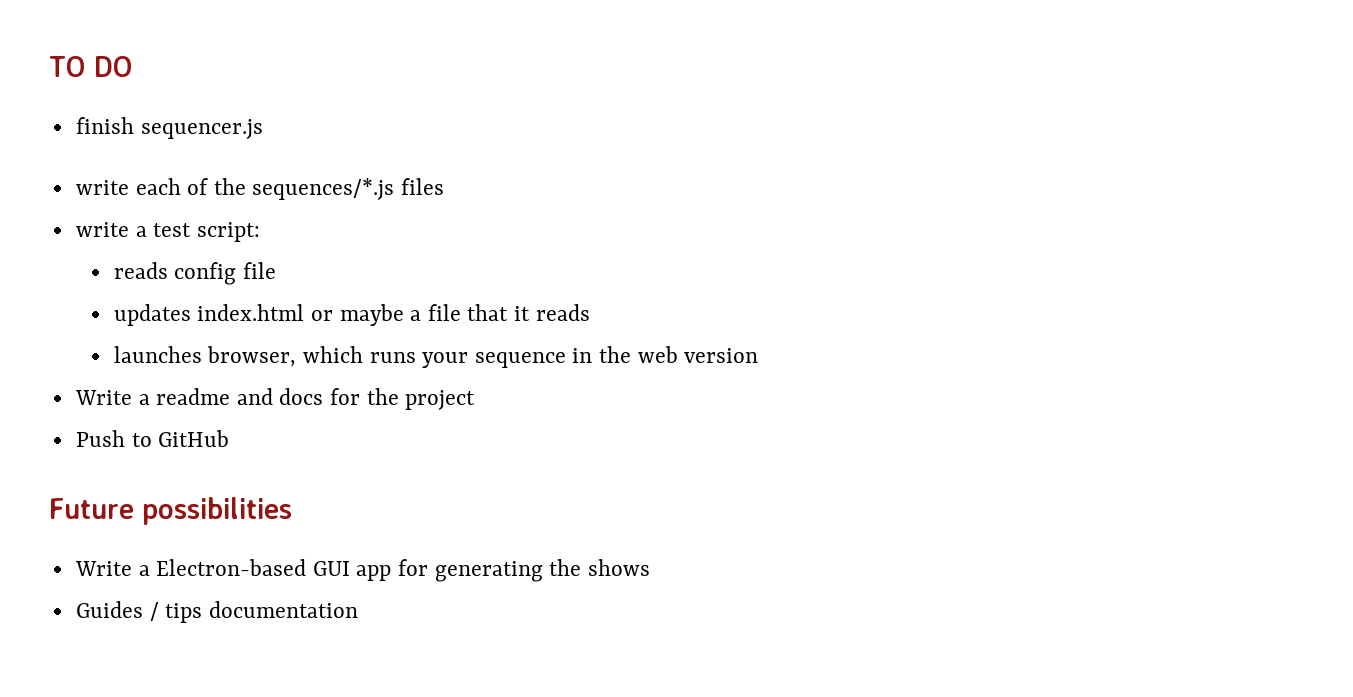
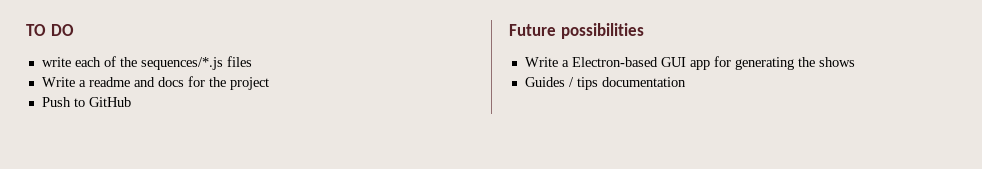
- finish sequencer.js
- write a test script:
- reads config file
- updates index.html or maybe a file that it reads
- launches browser, which runs your sequence in the web version

